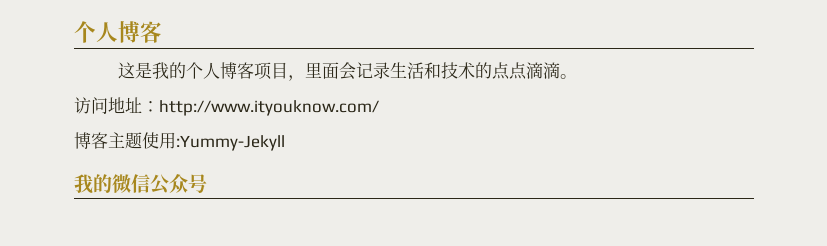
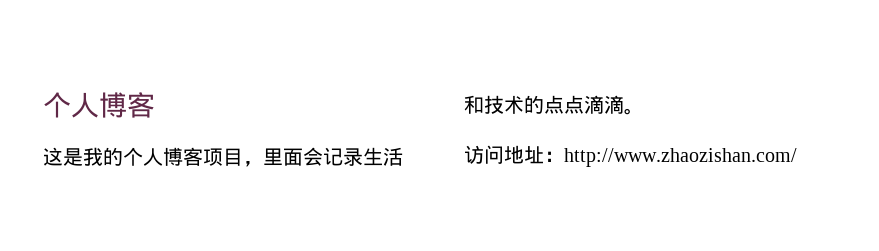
- 访问地址：http://www.ityouknow.com/
- 博客主题使用:Yummy-Jekyll
- 我的微信公众号
+ 访问地址：http://www.zhaozishan.com/

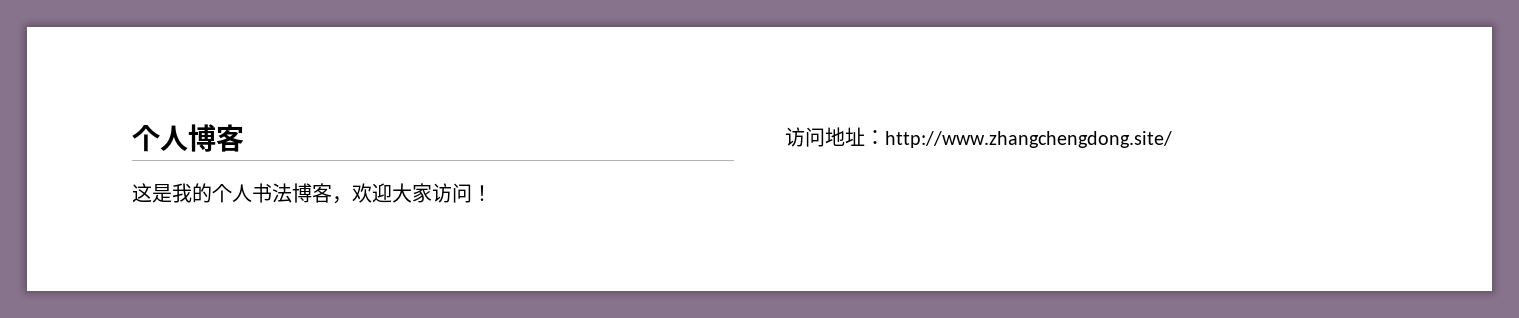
- 这是我的个人博客项目，里面会记录生活和技术的点点滴滴。
+ 这是我的个人书法博客，欢迎大家访问！
- 访问地址：http://www.zhaozishan.com/
+ 访问地址：http://www.zhangchengdong.site/

